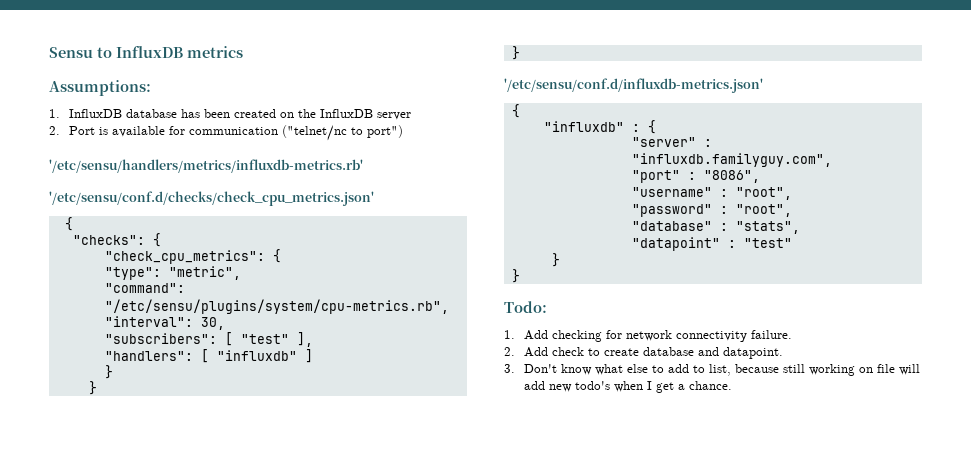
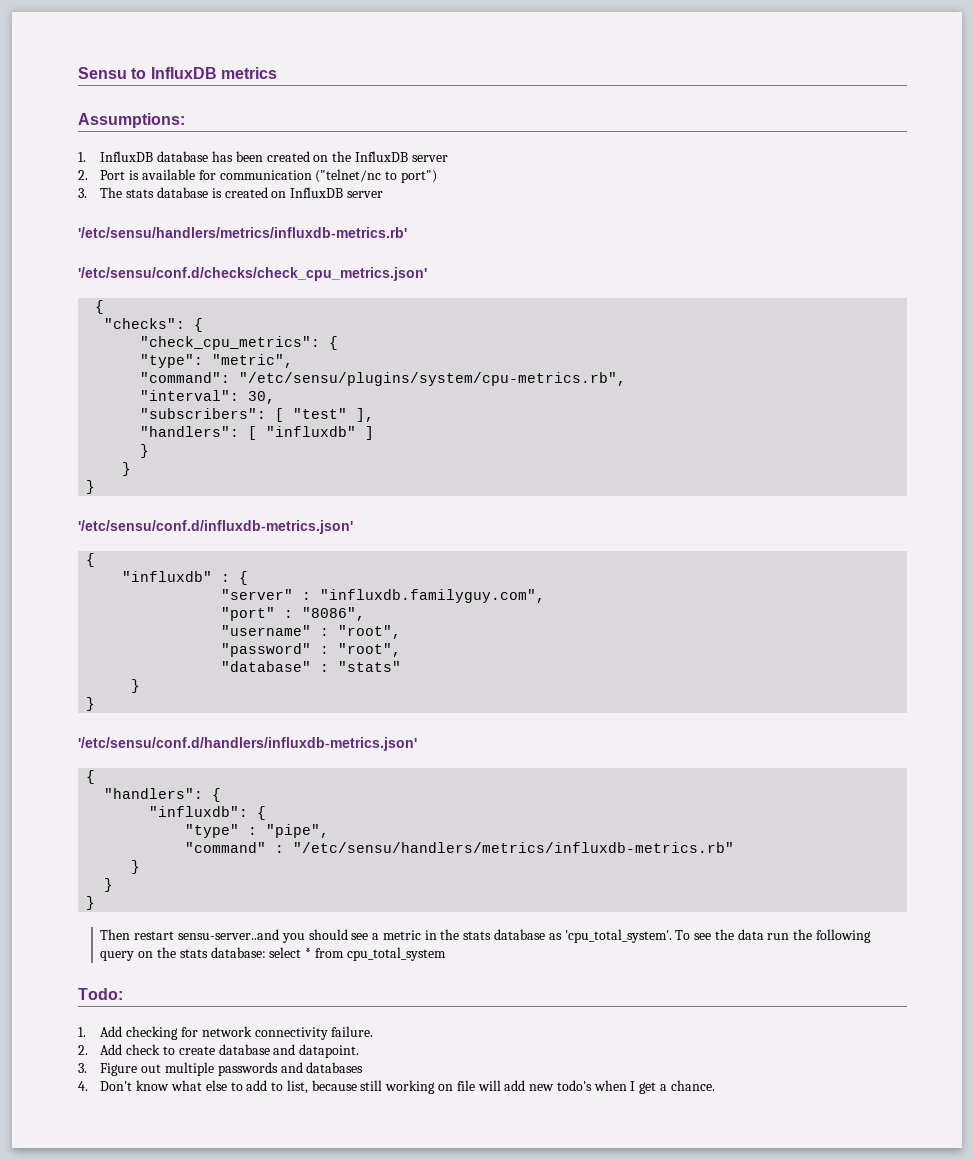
+ 3. The stats database is created on InfluxDB server
- "database" : "stats",
- "datapoint" : "test"
+ "database" : "stats"
  }
  }
+ '/etc/sensu/conf.d/handlers/influxdb-metrics.json'
+ {
+ "handlers": {
+ "influxdb": {
+ "type" : "pipe",
+ "command" : "/etc/sensu/handlers/metrics/influxdb-metrics.rb"
+ }
+ }
+ }
+ Then restart sensu-server..and you should see a metric in the stats database as 'cpu_total_system'. To see the data run the following query on the stats database: select * from cpu_total_system
- 3. Don't know what else to add to list, because still working on file will add new todo's when I get a chance.
+ 3. Figure out multiple passwords and databases
+ 4. Don't know what else to add to list, because still working on file will add new todo's when I get a chance.

